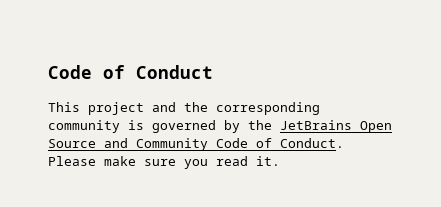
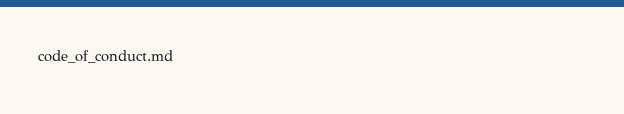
- Code of Conduct
- This project and the corresponding community is governed by the JetBrains Open Source and Community Code of Conduct. Please make sure you read it.
+ code_of_conduct.md

